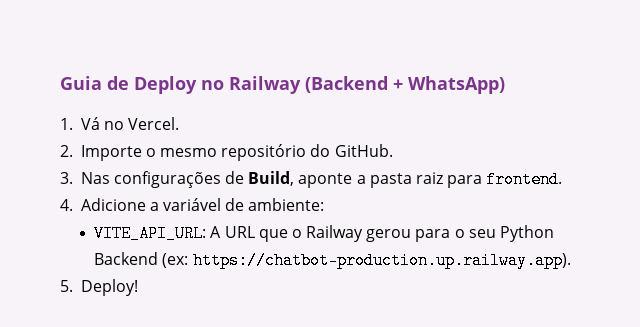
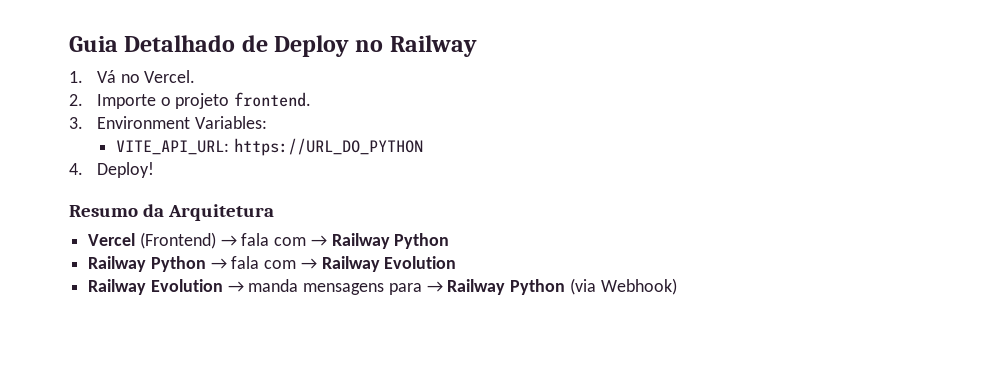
- Guia de Deploy no Railway (Backend + WhatsApp)
+ Guia Detalhado de Deploy no Railway
- 2. Importe o mesmo repositório do GitHub.
- 3. Nas configurações de Build, aponte a pasta raiz para frontend.
- 4. Adicione a variável de ambiente:
- VITE_API_URL: A URL que o Railway gerou para o seu Python Backend (ex: https://chatbot-production.up.railway.app).
- 5. Deploy!
+ 2. Importe o projeto frontend.
+ 3. Environment Variables:
+ VITE_API_URL: https://URL_DO_PYTHON
+ 4. Deploy!
+ Resumo da Arquitetura
+ Vercel (Frontend) → fala com → Railway Python
+ Railway Python → fala com → Railway Evolution
+ Railway Evolution → manda mensagens para → Railway Python (via Webhook)

